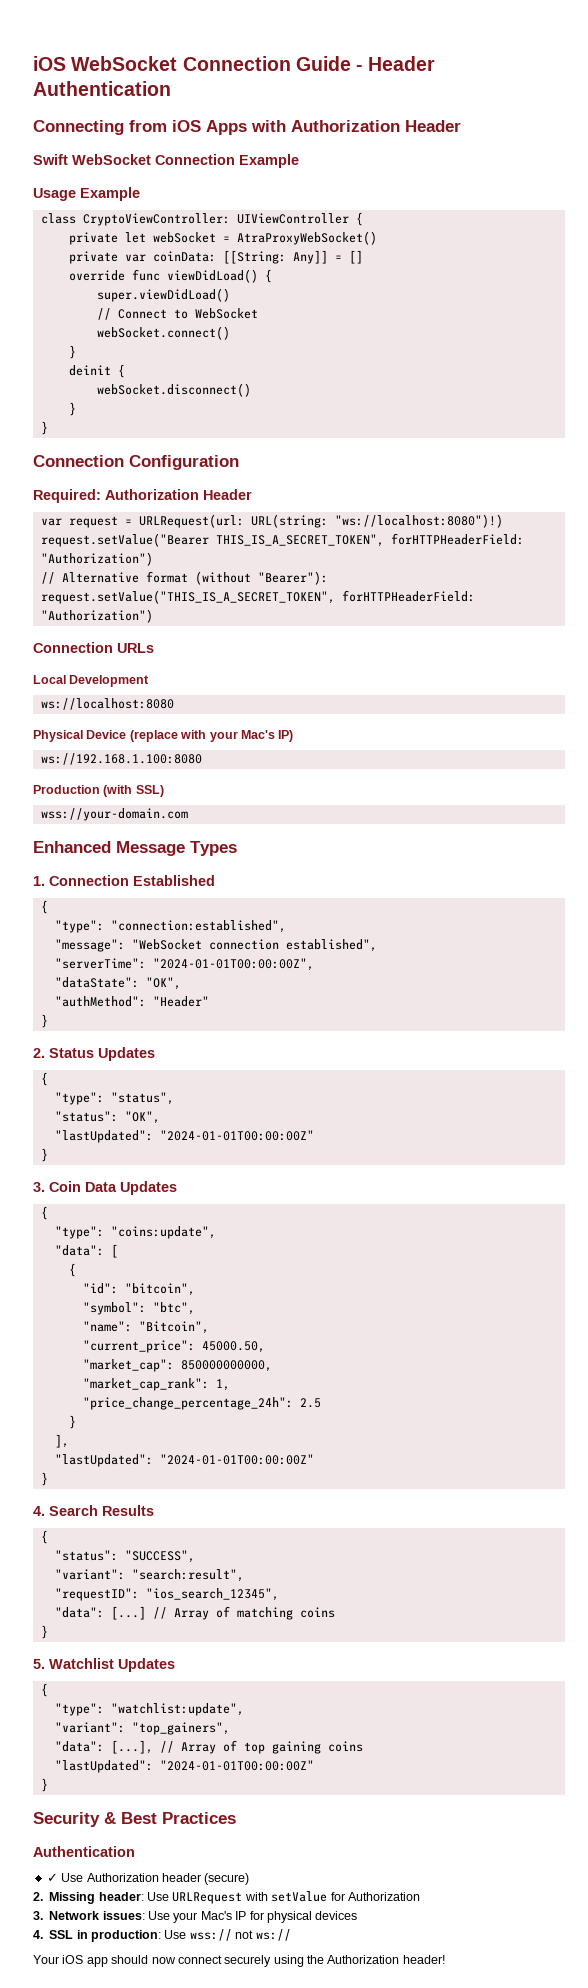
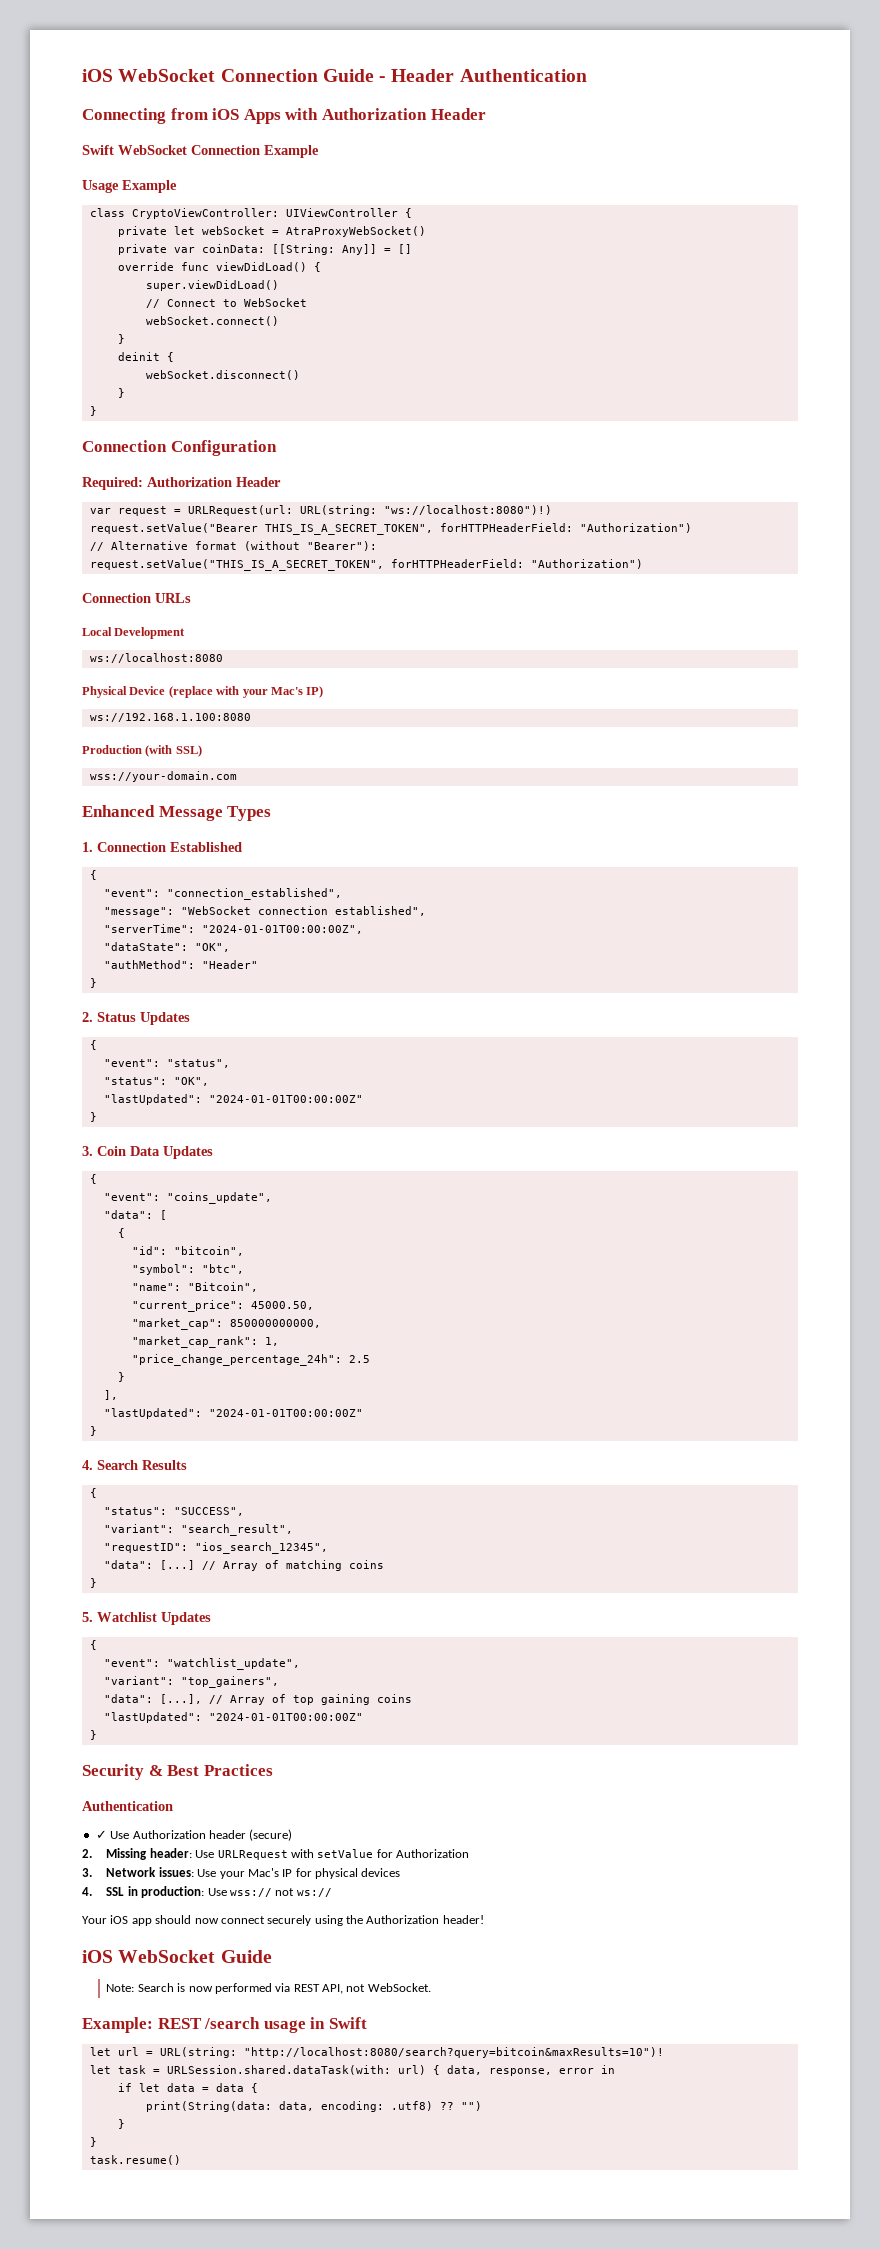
- "type": "connection:established",
+ "event": "connection_established",
- "type": "status",
+ "event": "status",
- "type": "coins:update",
+ "event": "coins_update",
- "variant": "search:result",
+ "variant": "search_result",
- "type": "watchlist:update",
+ "event": "watchlist_update",
+ iOS WebSocket Guide
+ Note: Search is now performed via REST API, not WebSocket.
+ Example: REST /search usage in Swift
+ let url = URL(string: "http://localhost:8080/search?query=bitcoin&maxResults=10")!
+ let task = URLSession.shared.dataTask(with: url) { data, response, error in
+ if let data = data {
+ print(String(data: data, encoding: .utf8) ?? "")
+ }
+ }
+ task.resume()

